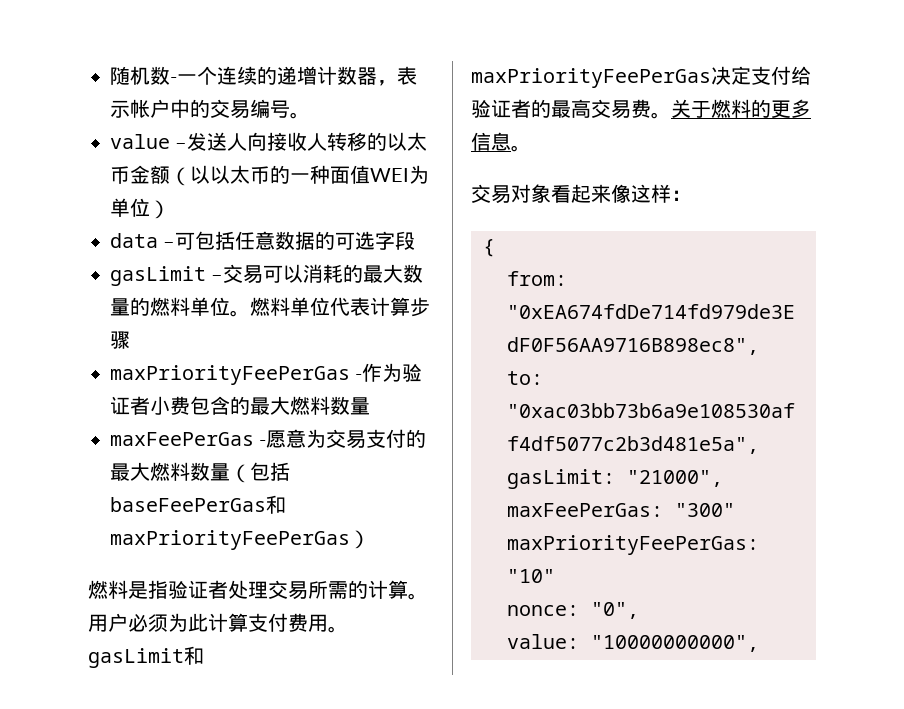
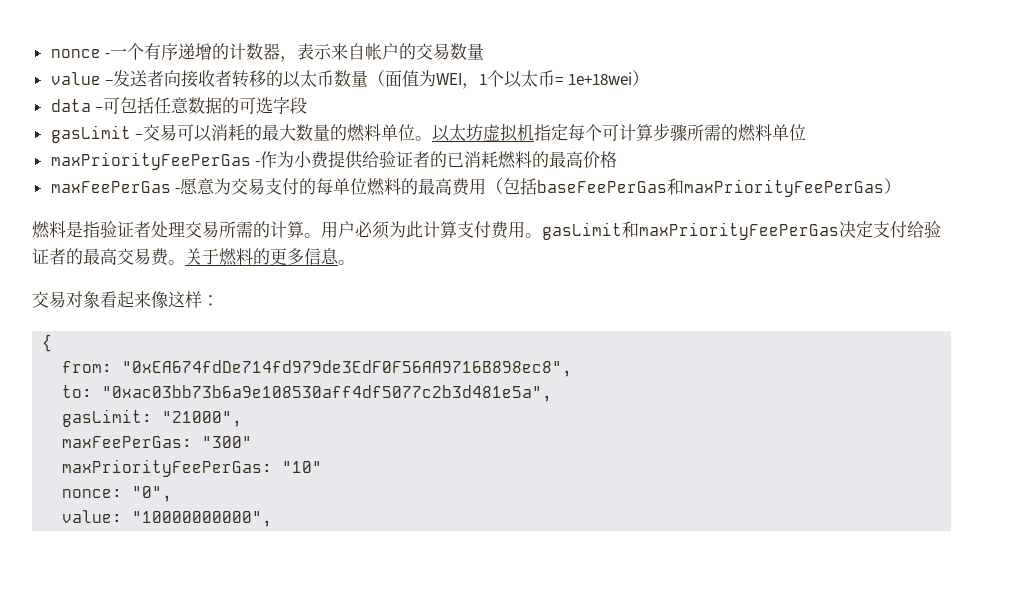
- 随机数-一个连续的递增计数器，表示帐户中的交易编号。
+ nonce -一个有序递增的计数器，表示来自帐户的交易数量
- value –发送人向接收人转移的以太币金额（以以太币的一种面值WEI为单位）
+ value –发送者向接收者转移的以太币数量（面值为WEI，1个以太币= 1e+18wei）
- 燃料单位代表计算步骤
+ 以太坊虚拟机指定每个可计算步骤所需的燃料单位
- maxPriorityFeePerGas -作为验证者小费包含的最大燃料数量
+ maxPriorityFeePerGas -作为小费提供给验证者的已消耗燃料的最高价格
- maxFeePerGas -愿意为交易支付的最大燃料数量（包括baseFeePerGas和maxPriorityFeePerGas）
+ maxFeePerGas -愿意为交易支付的每单位燃料的最高费用（包括baseFeePerGas和maxPriorityFeePerGas）

